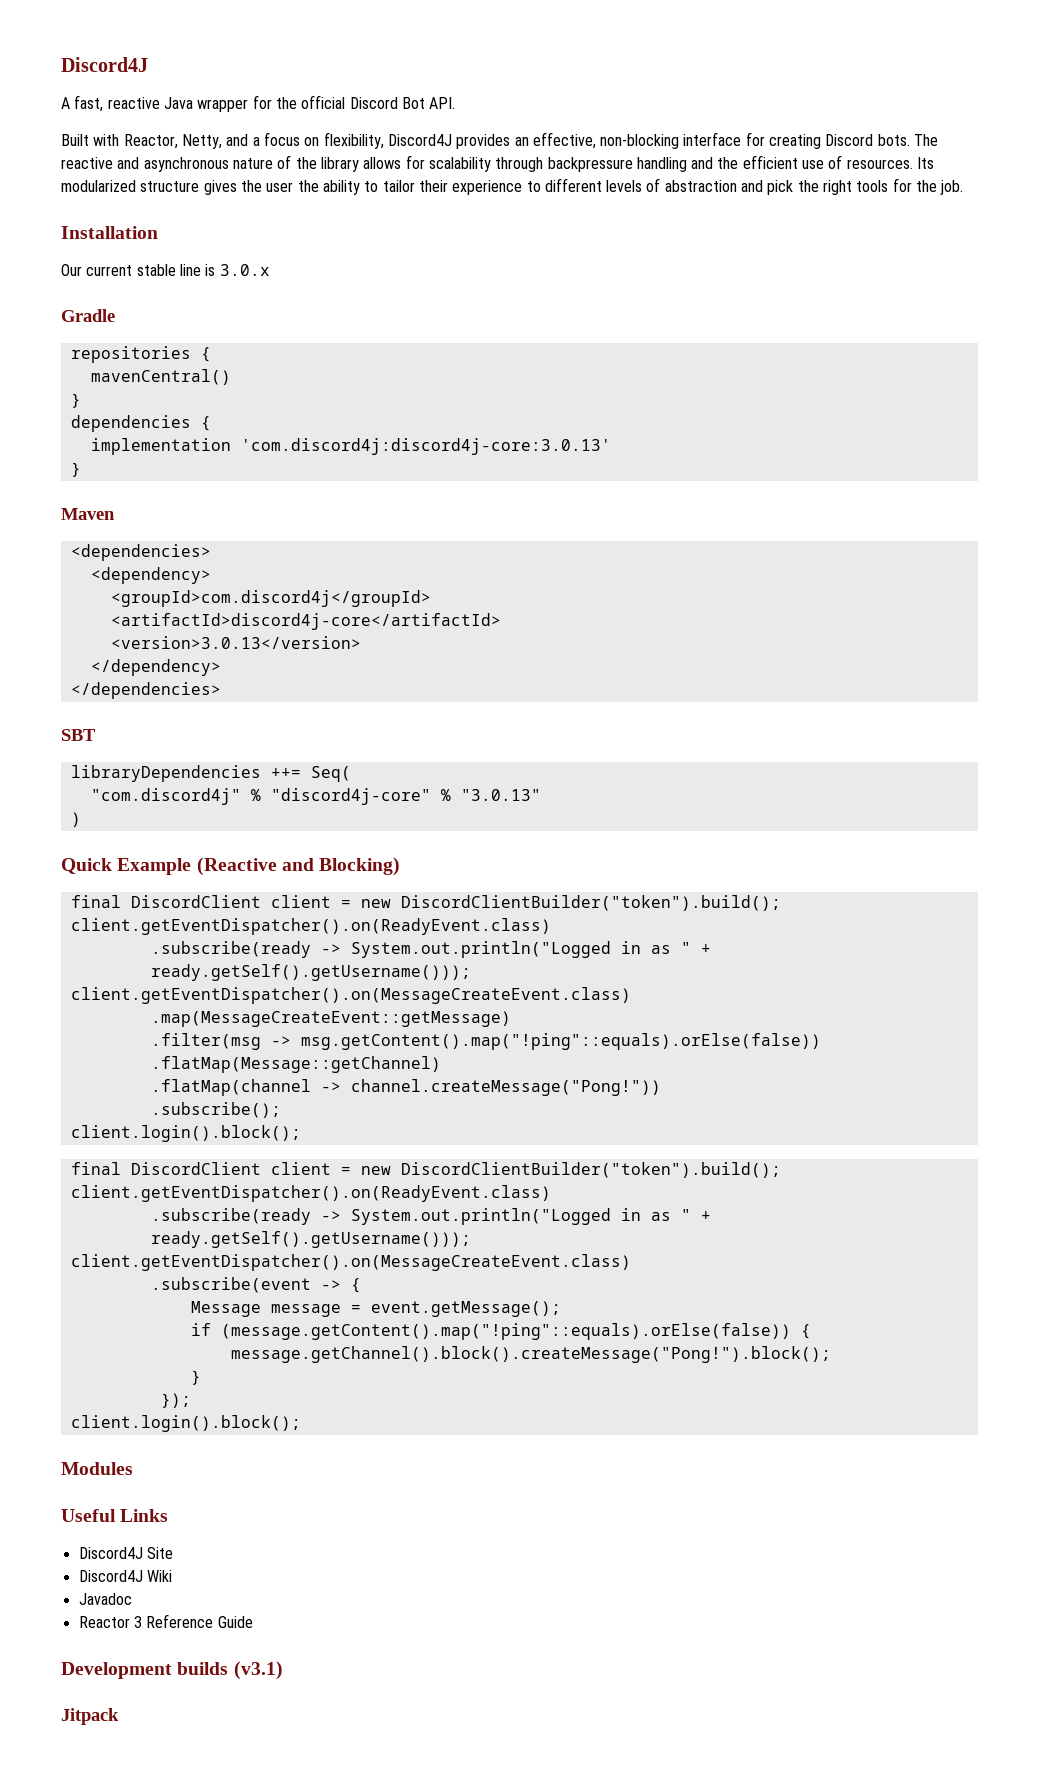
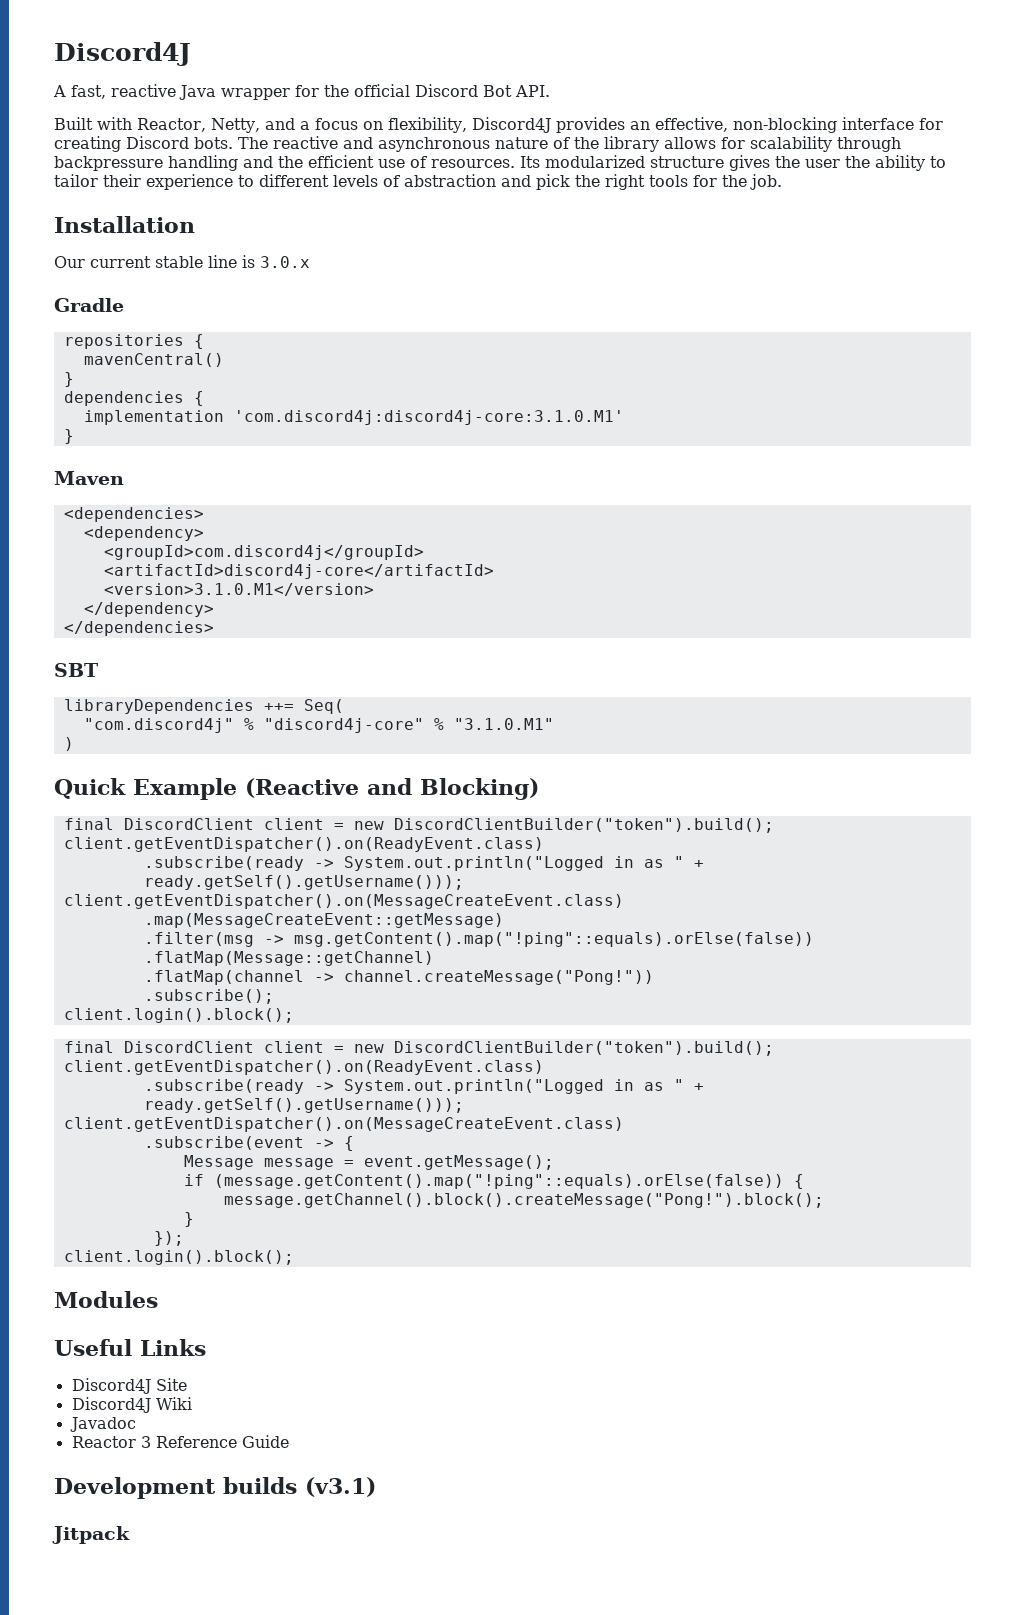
- implementation 'com.discord4j:discord4j-core:3.0.13'
+ implementation 'com.discord4j:discord4j-core:3.1.0.M1'
- <version>3.0.13</version>
+ <version>3.1.0.M1</version>
- "com.discord4j" % "discord4j-core" % "3.0.13"
+ "com.discord4j" % "discord4j-core" % "3.1.0.M1"

